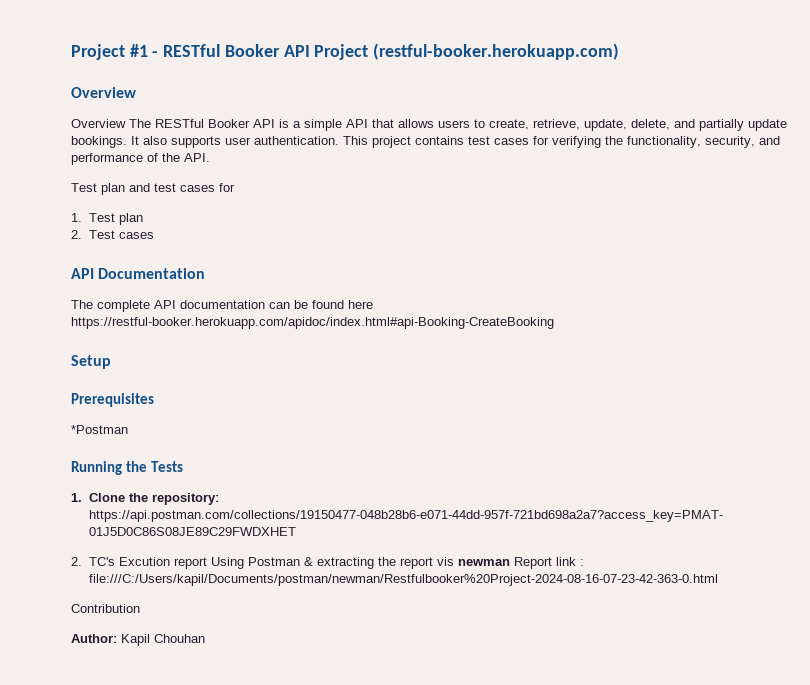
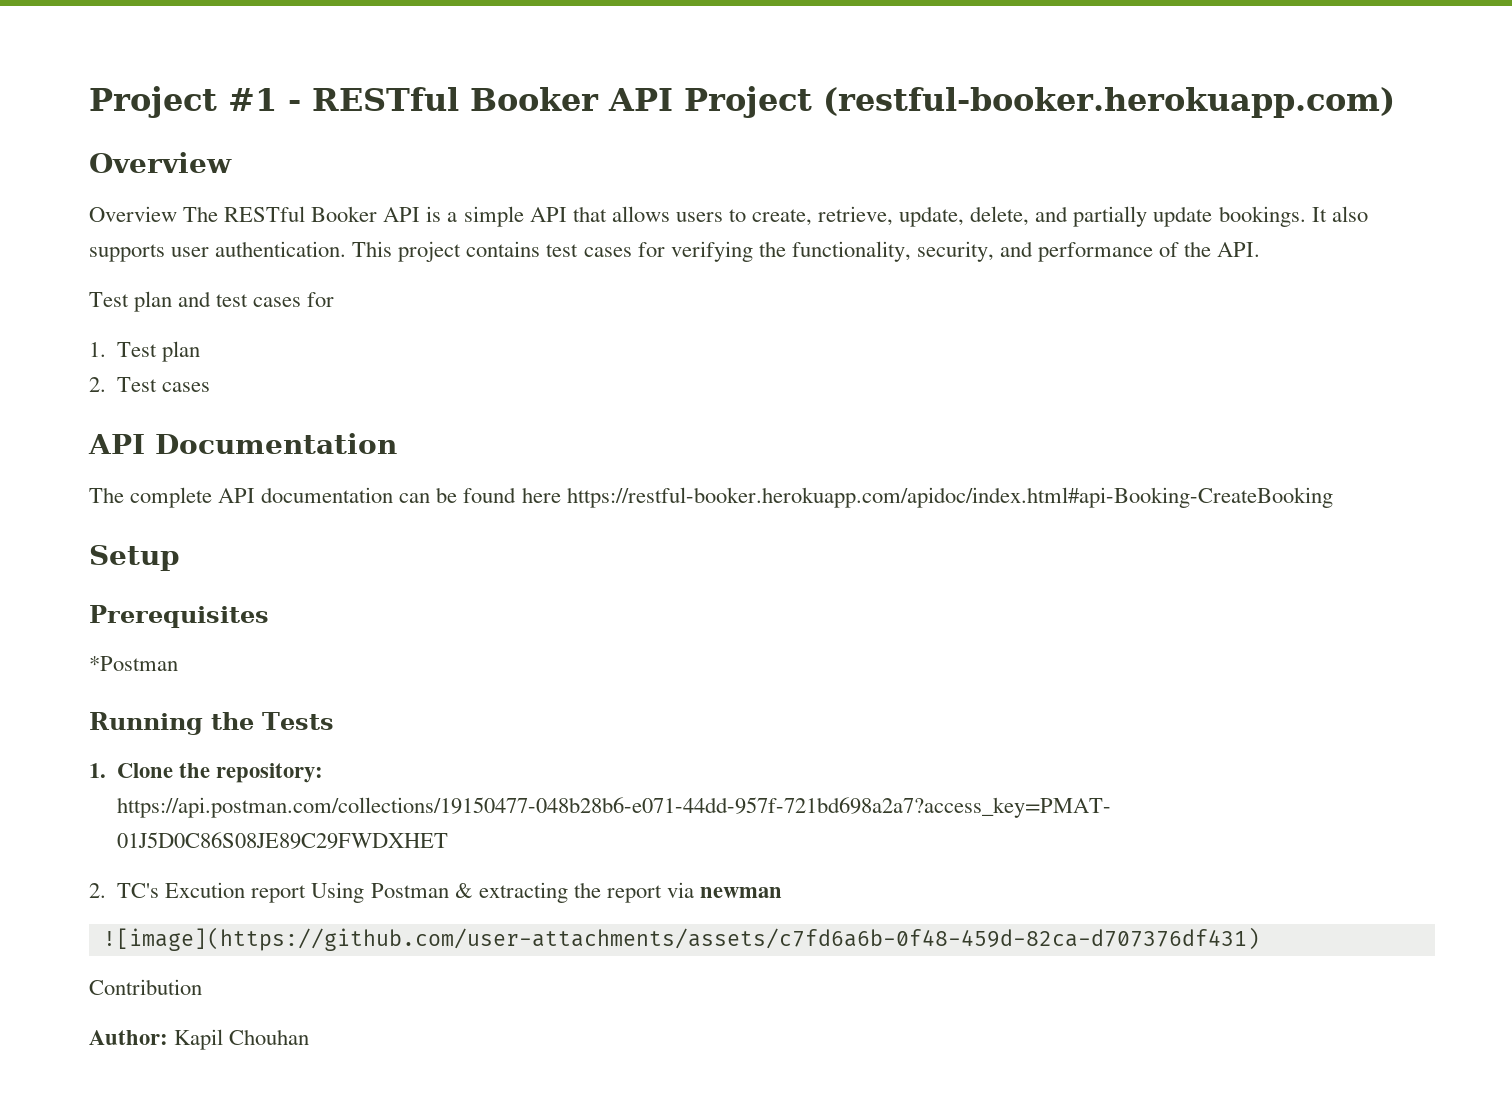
- 2. TC's Excution report Using Postman & extracting the report vis newman Report link : file:///C:/Users/kapil/Documents/postman/newman/Restfulbooker%20Project-2024-08-16-07-23-42-363-0.html
+ 2. TC's Excution report Using Postman & extracting the report via newman
+ ![image](https://github.com/user-attachments/assets/c7fd6a6b-0f48-459d-82ca-d707376df431)

